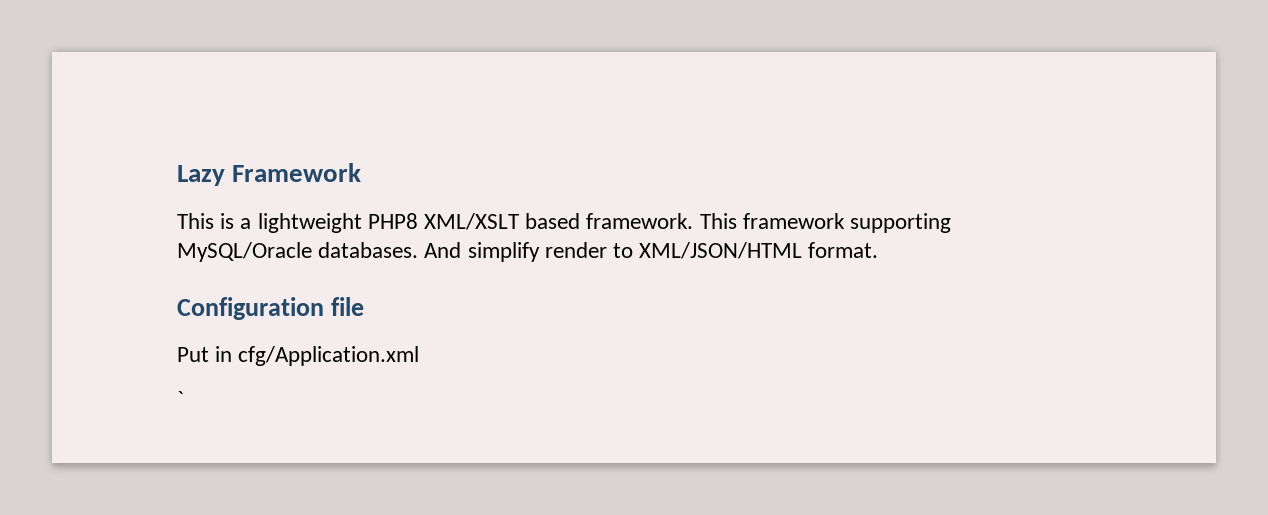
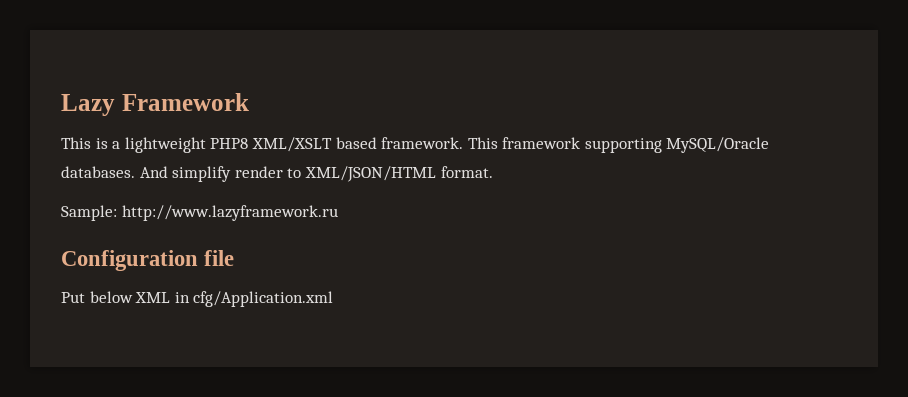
+ Sample: http://www.lazyframework.ru
- Put in cfg/Application.xml
+ Put below XML in cfg/Application.xml
- `

